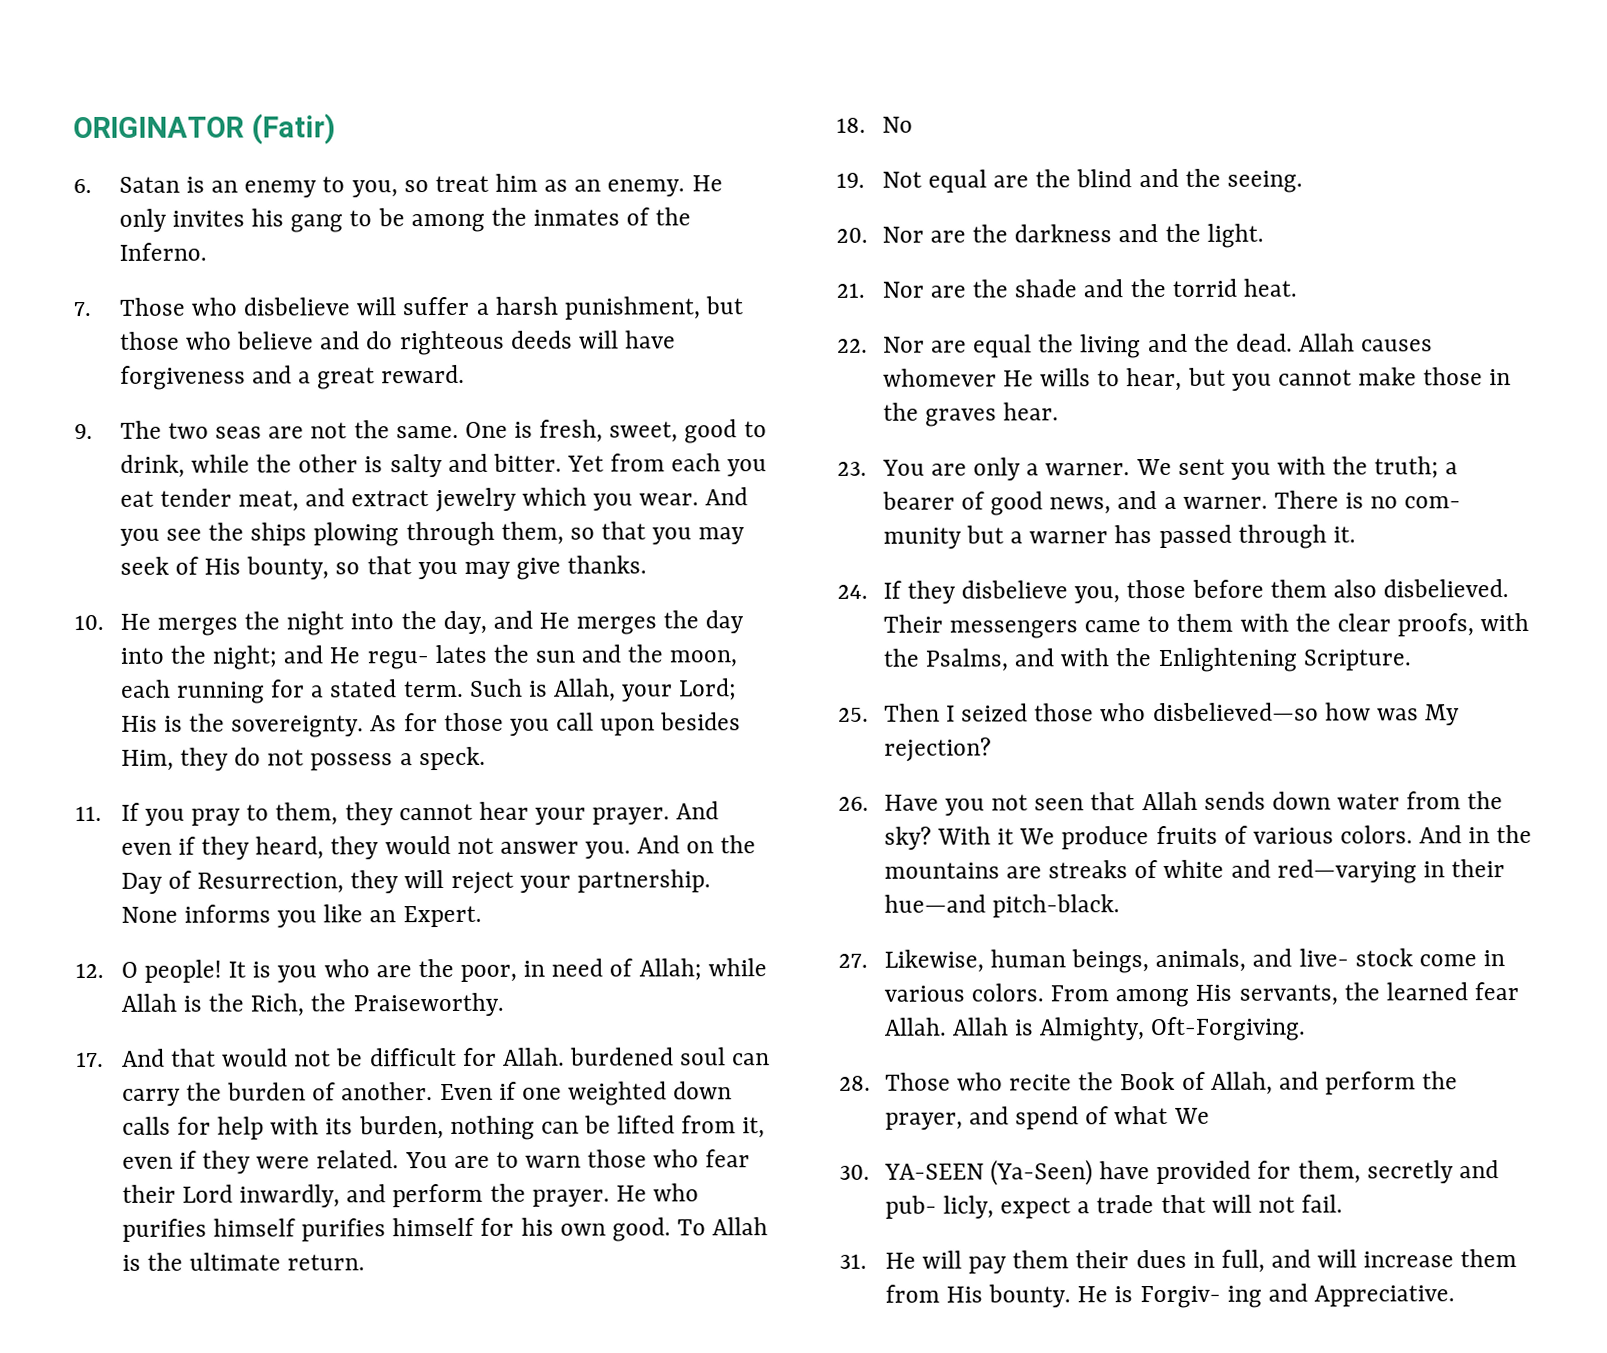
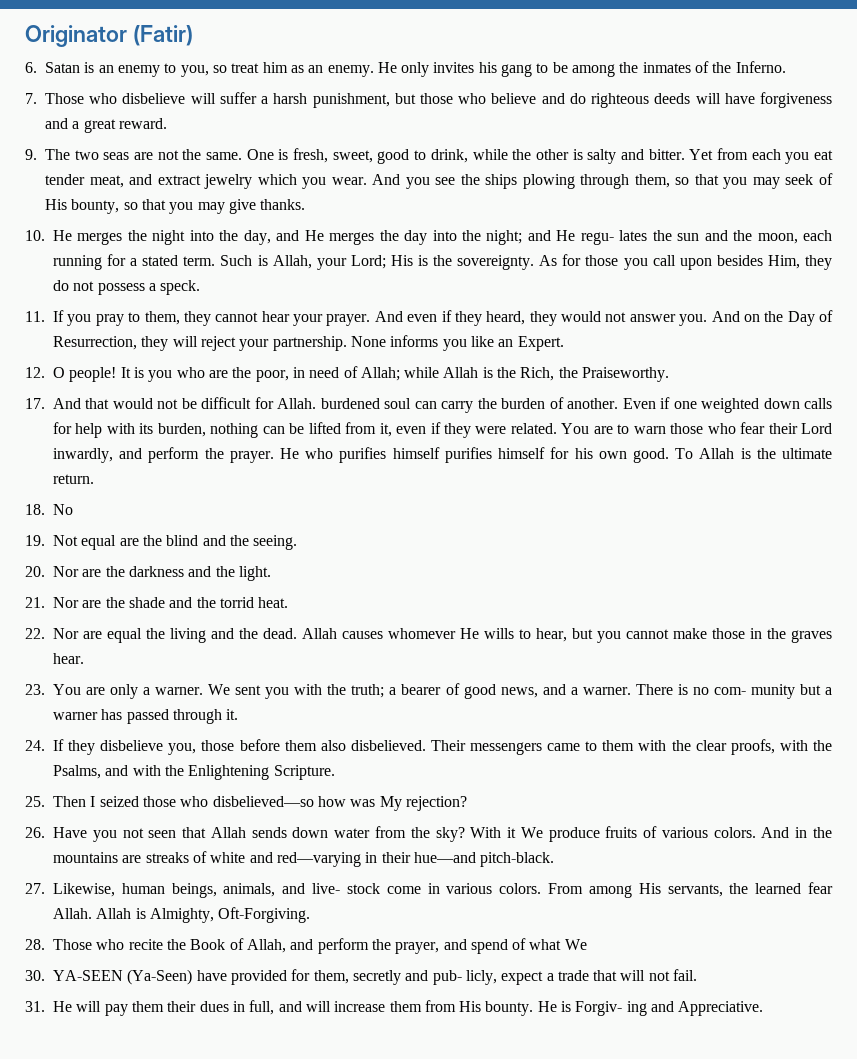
- ORIGINATOR (Fatir)
+ Originator (Fatir)

